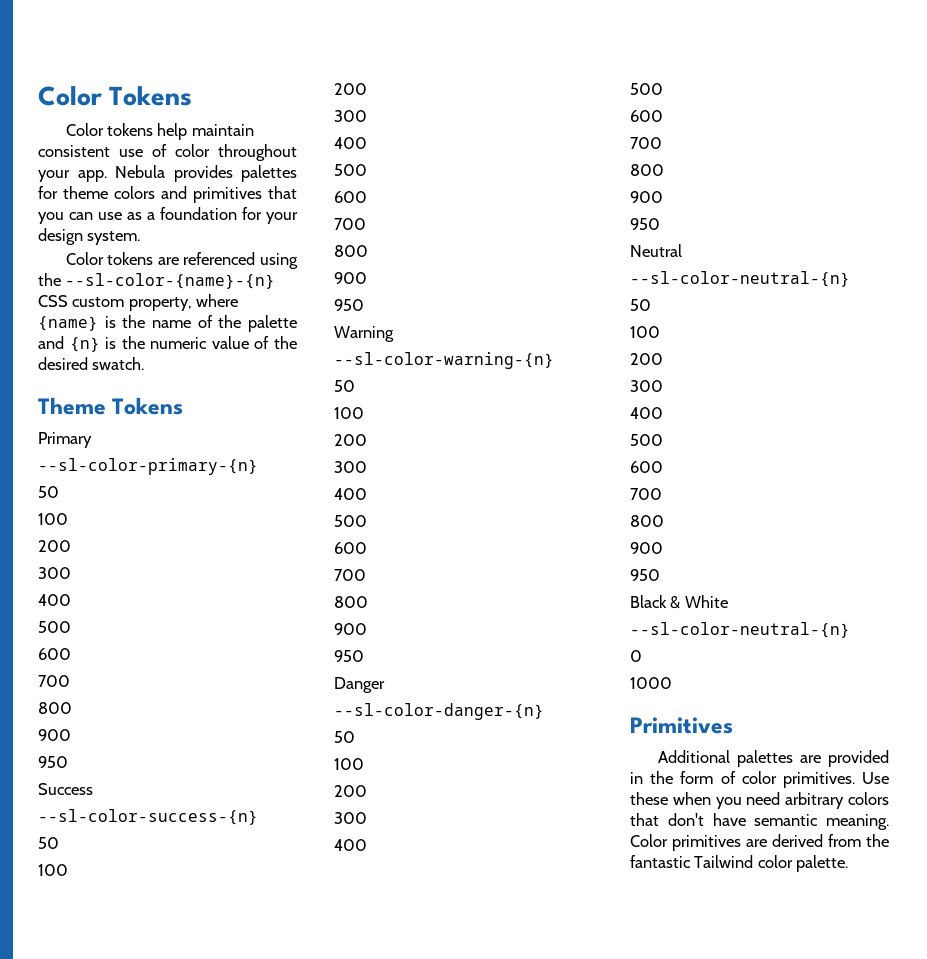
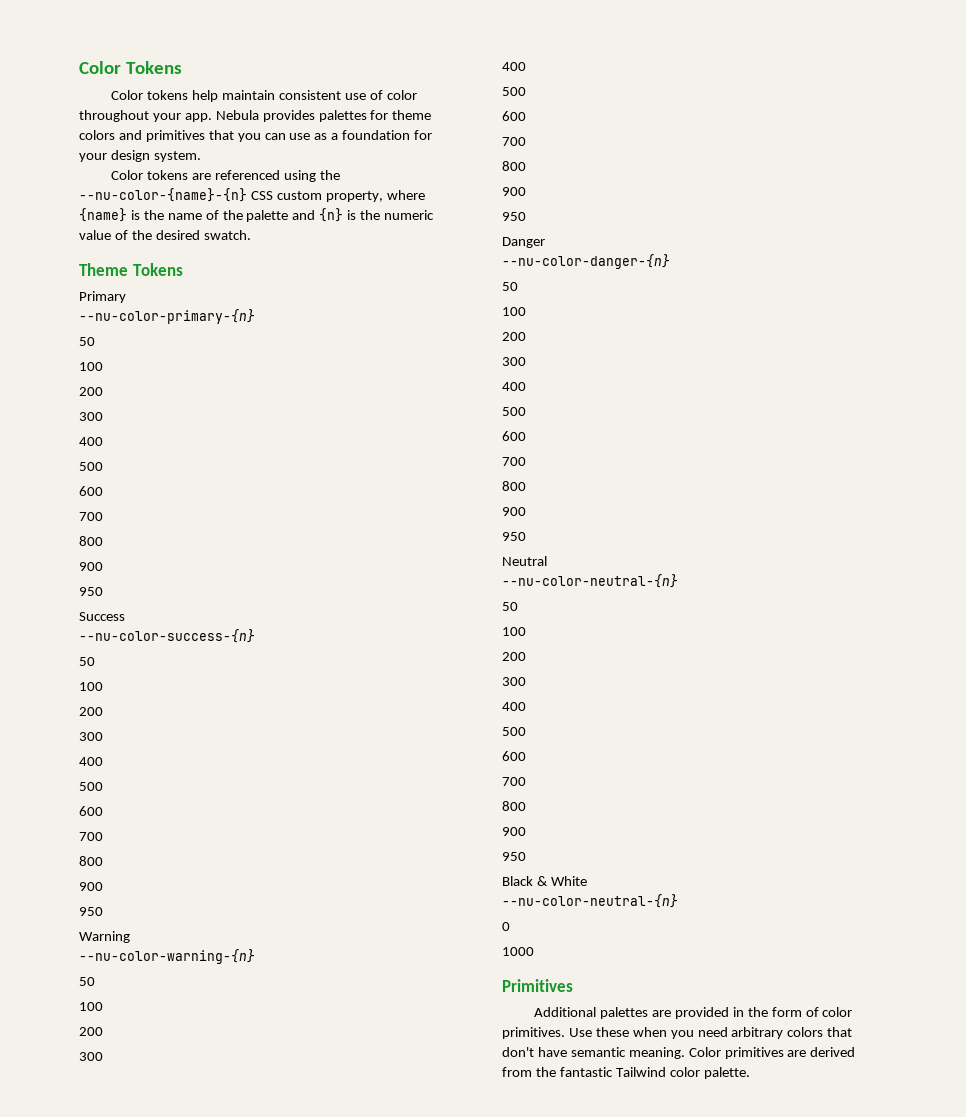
- Color tokens are referenced using the --sl-color-{name}-{n} CSS custom property, where {name} is the name of the palette and {n} is the numeric value of the desired swatch.
+ Color tokens are referenced using the --nu-color-{name}-{n} CSS custom property, where {name} is the name of the palette and {n} is the numeric value of the desired swatch.
- --sl-color-primary-{n}
+ --nu-color-primary-{n}
- --sl-color-success-{n}
+ --nu-color-success-{n}
- --sl-color-warning-{n}
+ --nu-color-warning-{n}
- --sl-color-danger-{n}
+ --nu-color-danger-{n}
  Neutral
- --sl-color-neutral-{n}
+ --nu-color-neutral-{n}
  Black & White
- --sl-color-neutral-{n}
+ --nu-color-neutral-{n}

